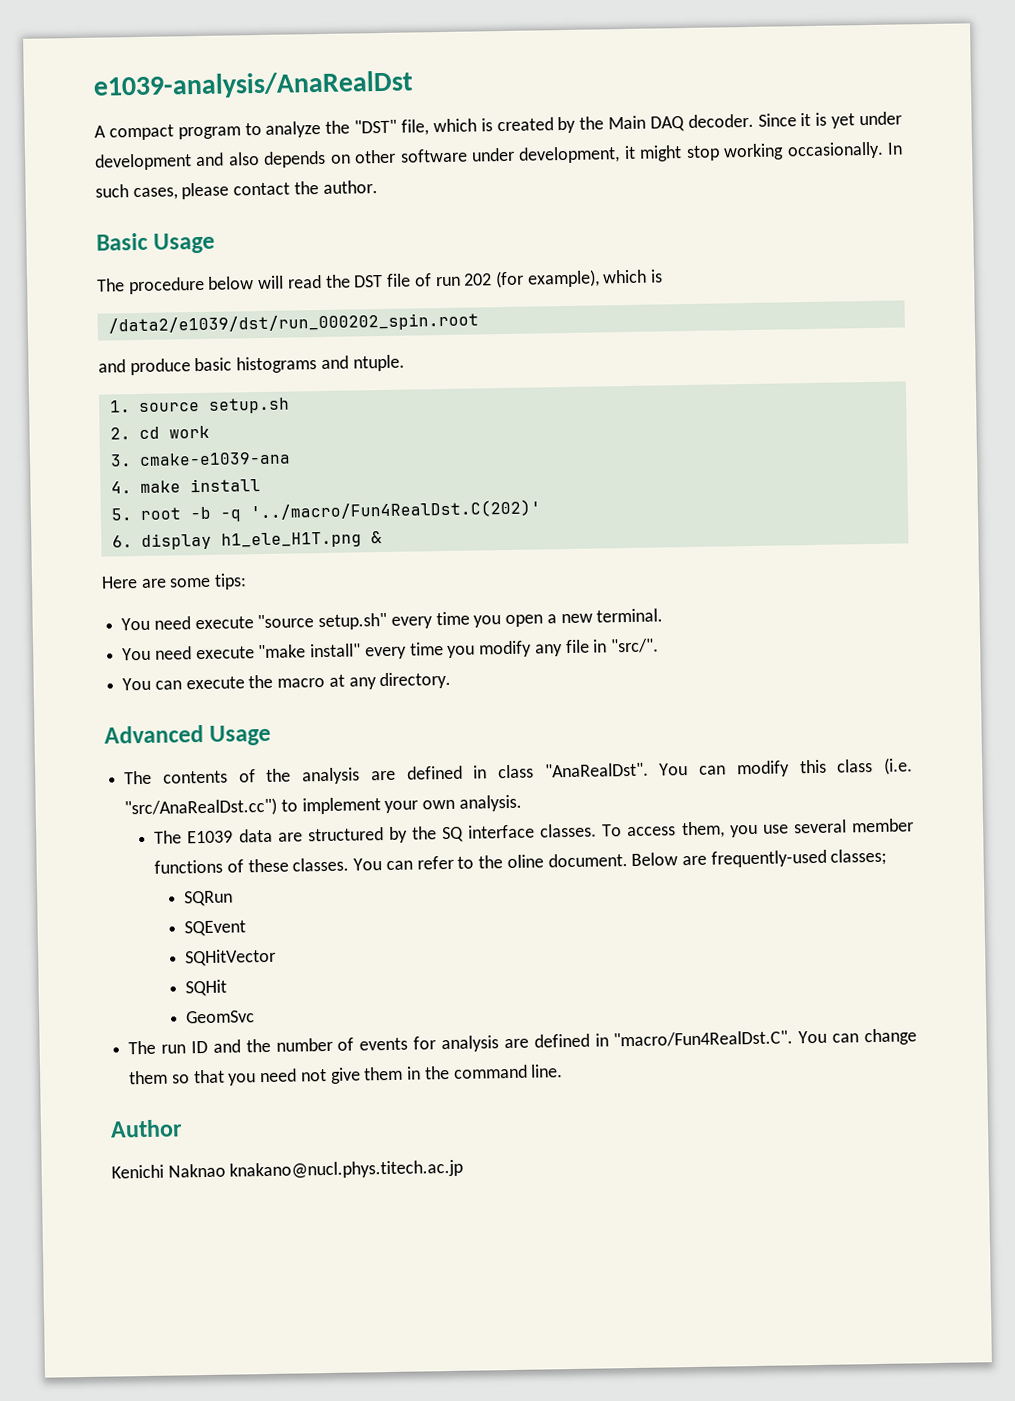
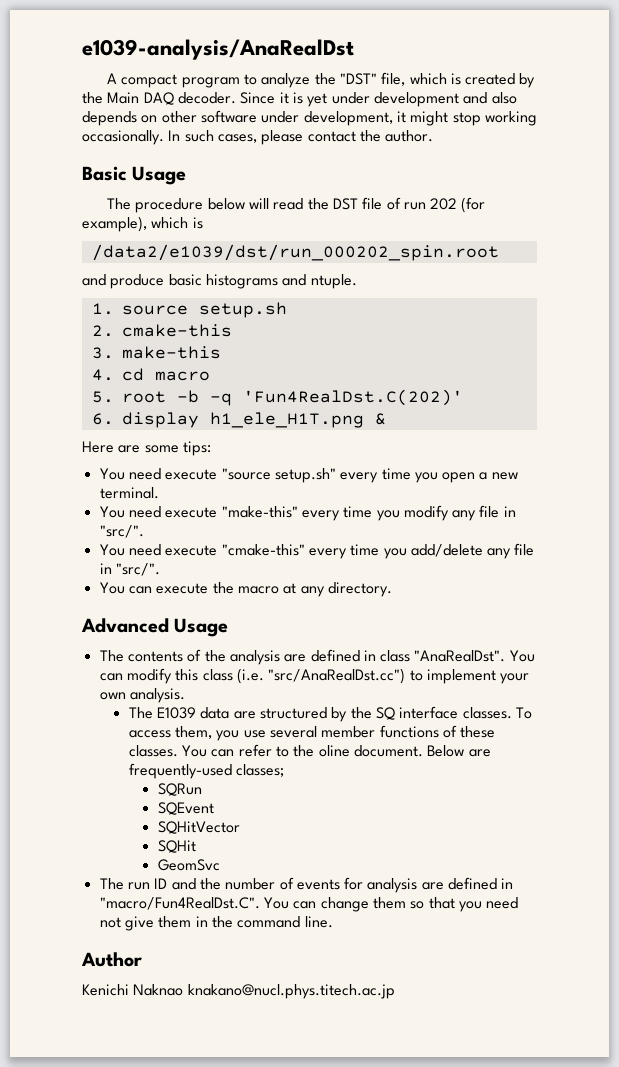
- 2. cd work
+ 2. cmake-this
- 3. cmake-e1039-ana
+ 3. make-this
- 4. make install
+ 4. cd macro
- 5. root -b -q '../macro/Fun4RealDst.C(202)'
+ 5. root -b -q 'Fun4RealDst.C(202)'
- You need execute "make install" every time you modify any file in "src/".
+ You need execute "make-this" every time you modify any file in "src/".
+ You need execute "cmake-this" every time you add/delete any file in "src/".

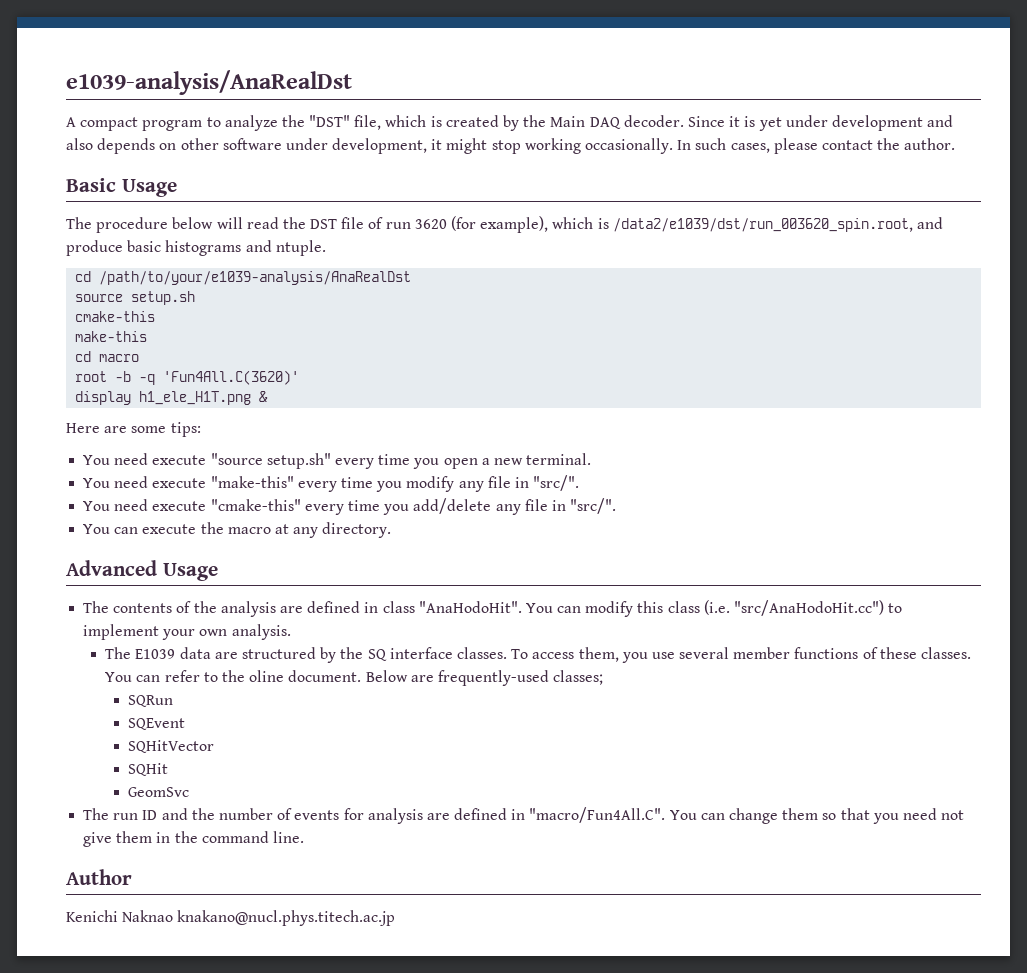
- The procedure below will read the DST file of run 202 (for example), which is
- /data2/e1039/dst/run_000202_spin.root
- and produce basic histograms and ntuple.
+ The procedure below will read the DST file of run 3620 (for example), which is /data2/e1039/dst/run_003620_spin.root, and produce basic histograms and ntuple.
- 1. source setup.sh
+ cd /path/to/your/e1039-analysis/AnaRealDst
+ source setup.sh
- 2. cmake-this
+ cmake-this
- 3. make-this
+ make-this
- 4. cd macro
+ cd macro
- 5. root -b -q 'Fun4RealDst.C(202)'
- 6. display h1_ele_H1T.png &
+ root -b -q 'Fun4All.C(3620)'
+ display h1_ele_H1T.png &
- The contents of the analysis are defined in class "AnaRealDst".
+ The contents of the analysis are defined in class "AnaHodoHit".
- You can modify this class (i.e. "src/AnaRealDst.cc") to implement your own analysis.
+ You can modify this class (i.e. "src/AnaHodoHit.cc") to implement your own analysis.
- The run ID and the number of events for analysis are defined in "macro/Fun4RealDst.C". You can change them so that you need not give them in the command line.
+ The run ID and the number of events for analysis are defined in "macro/Fun4All.C". You can change them so that you need not give them in the command line.

